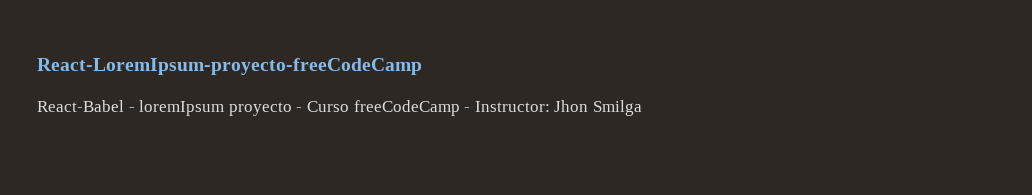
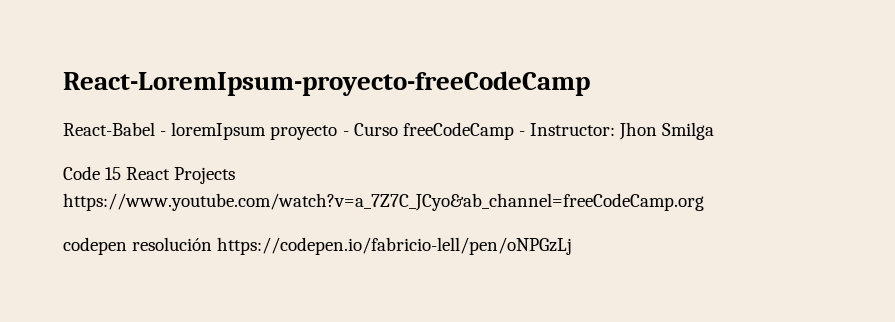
+ Code 15 React Projects https://www.youtube.com/watch?v=a_7Z7C_JCyo&ab_channel=freeCodeCamp.org
+ codepen resolución https://codepen.io/fabricio-lell/pen/oNPGzLj

